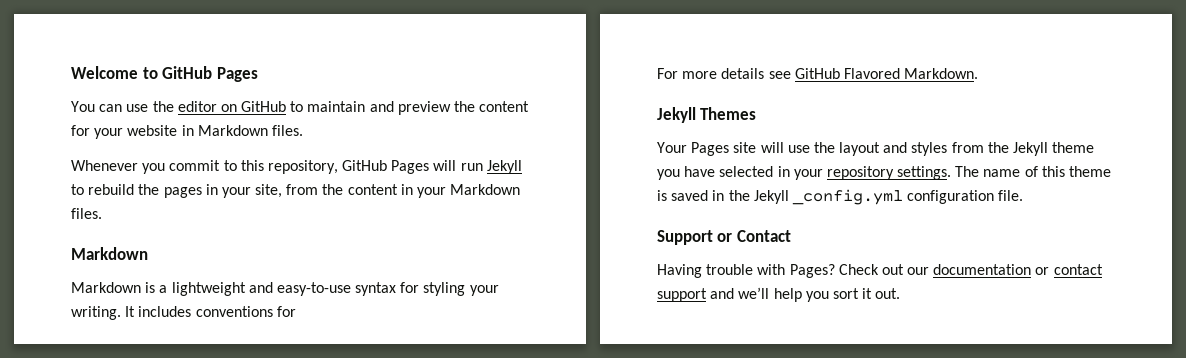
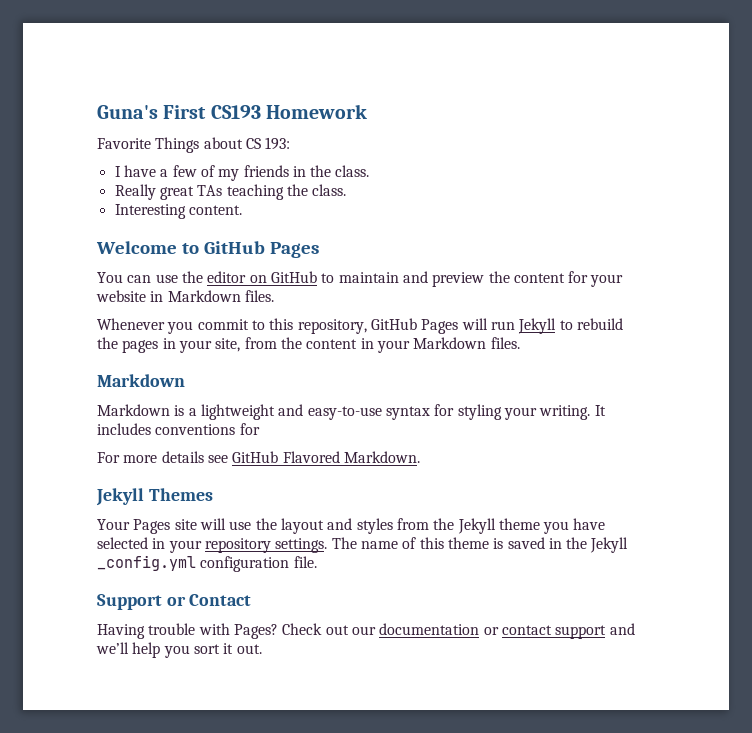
+ Guna's First CS193 Homework
+ Favorite Things about CS 193:
+ I have a few of my friends in the class.
+ Really great TAs teaching the class.
+ Interesting content.

